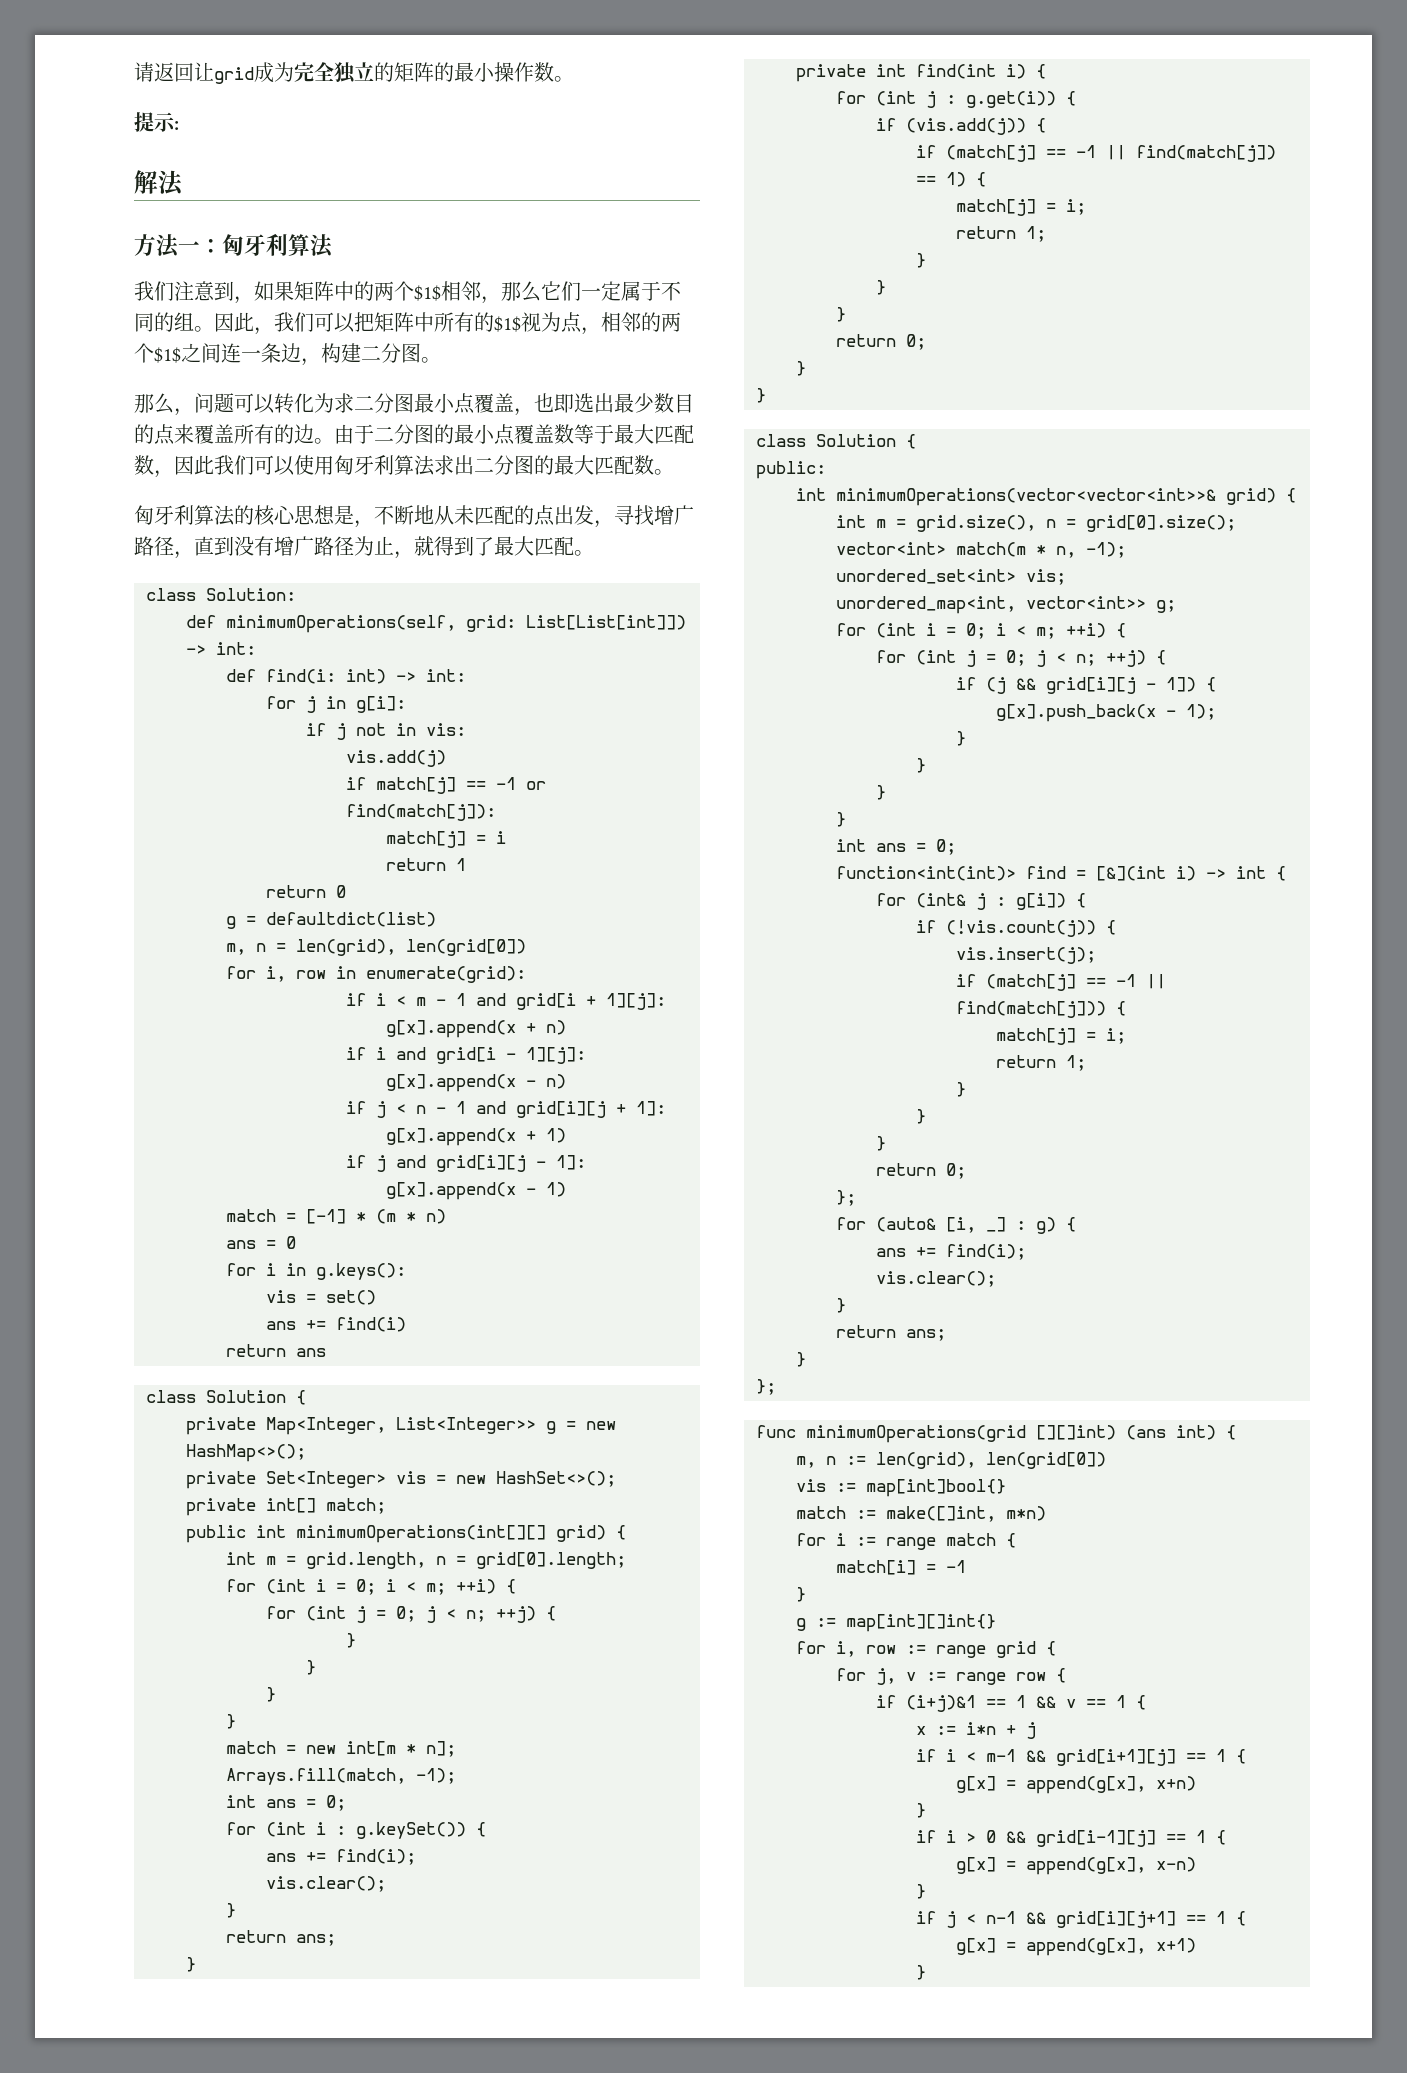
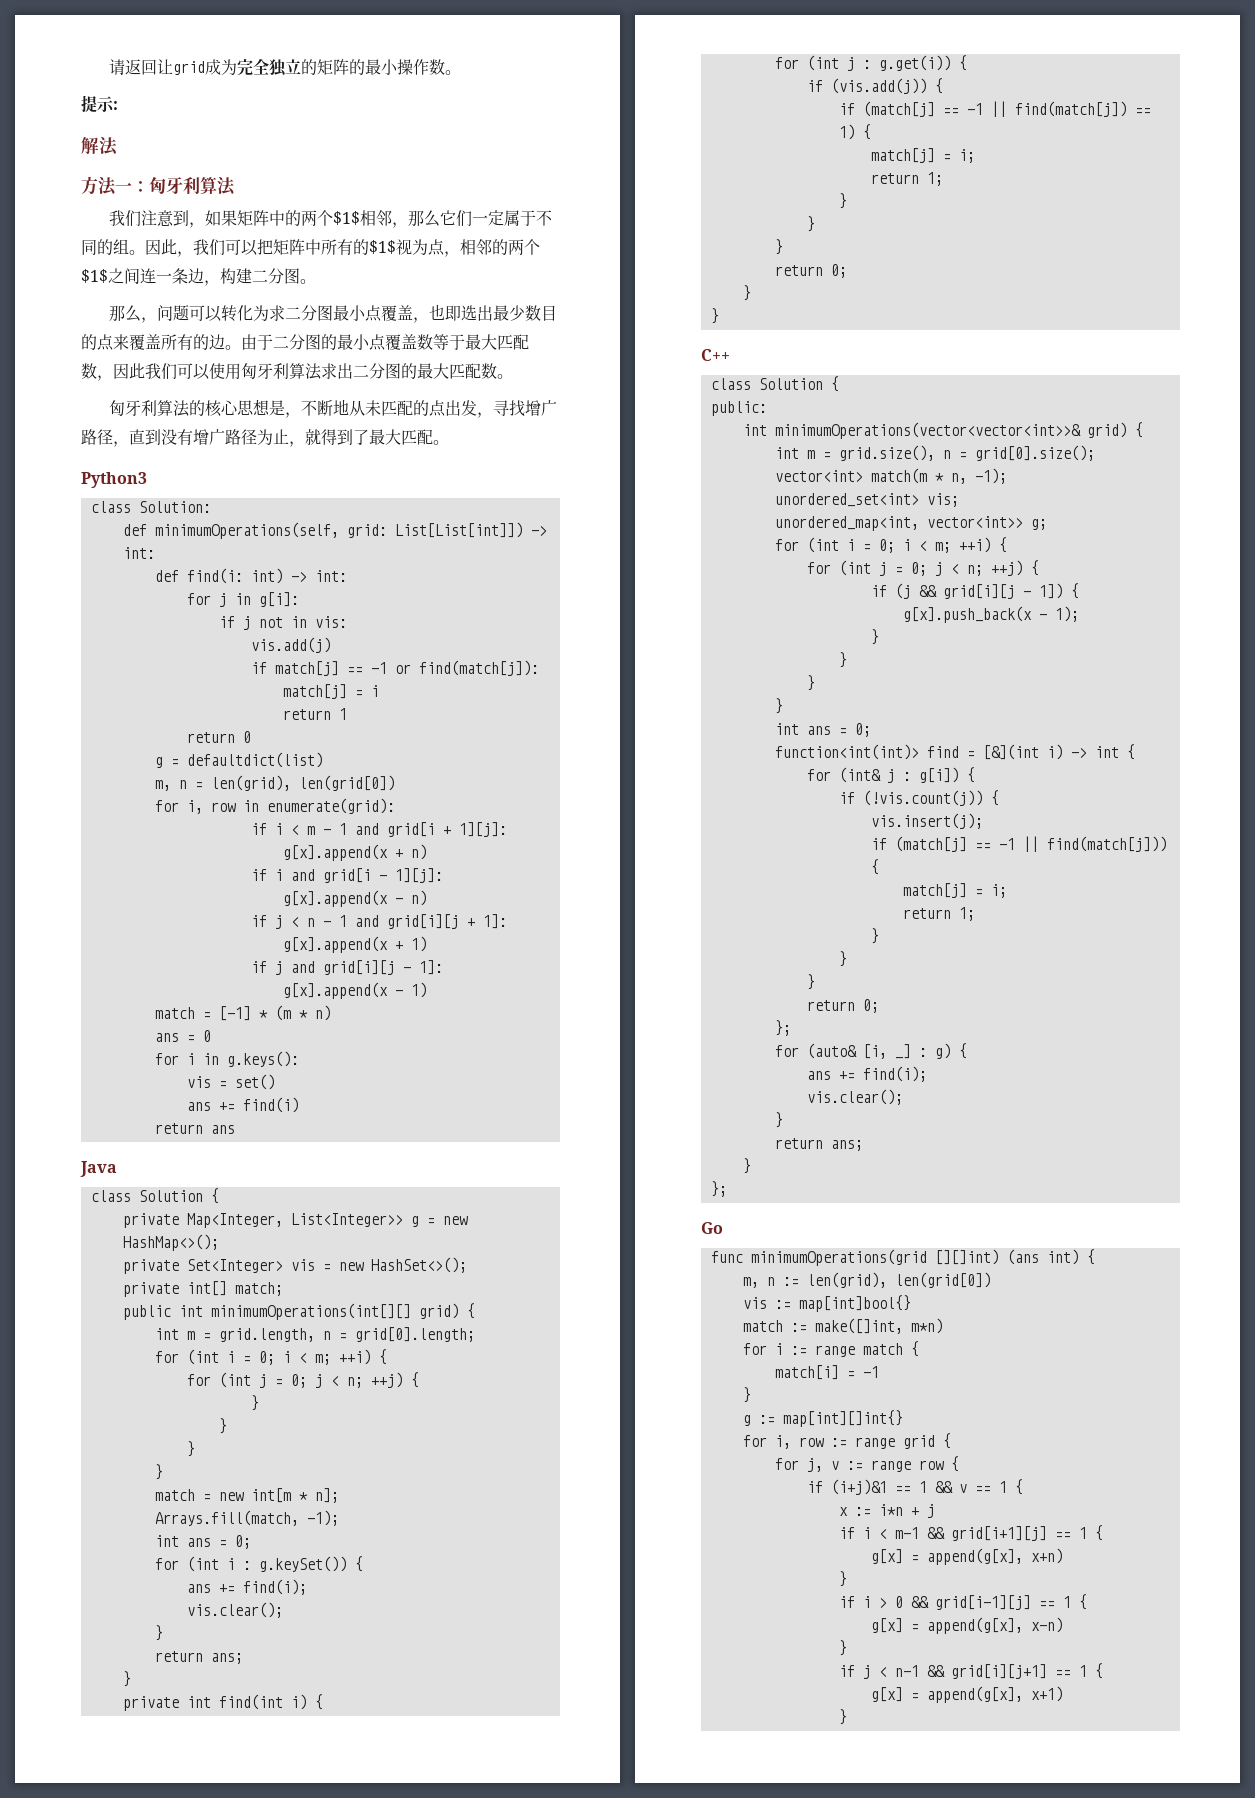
+ Python3
+ Java
+ C++
+ Go

